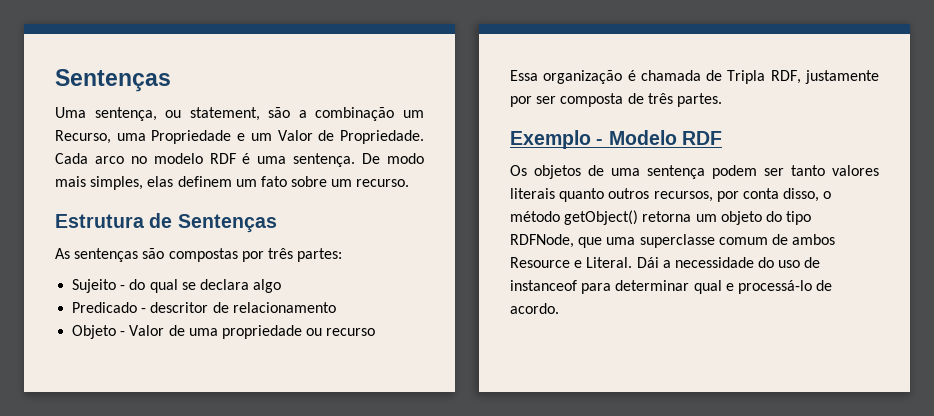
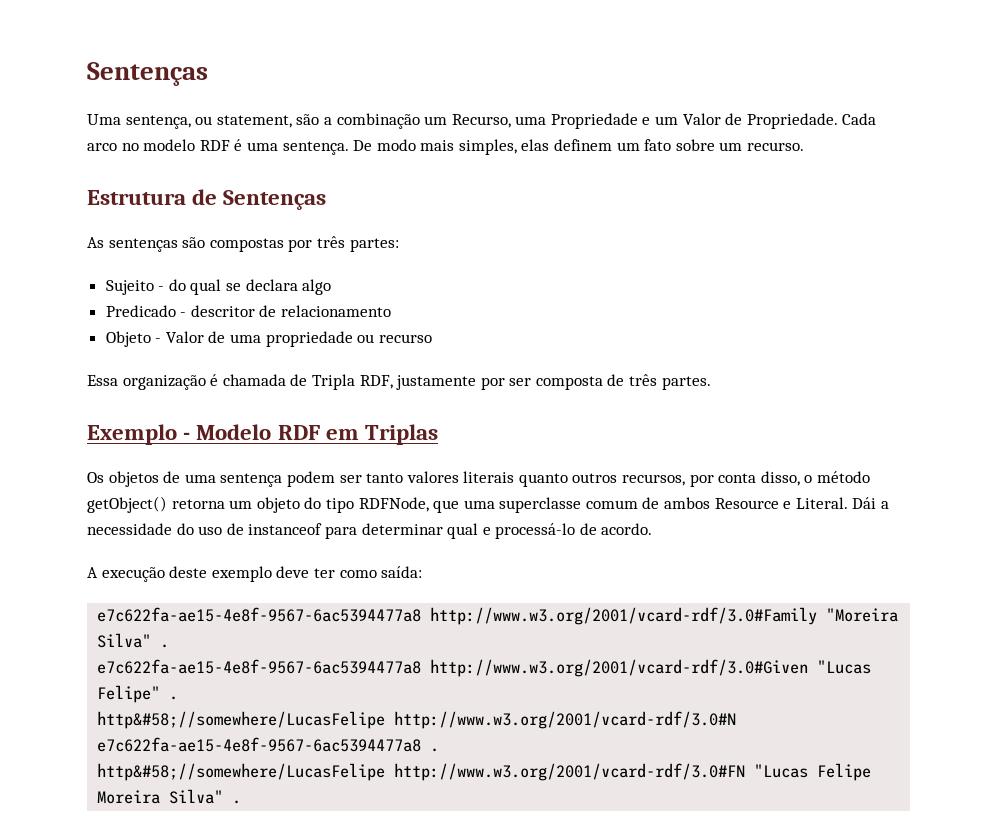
- Exemplo - Modelo RDF
+ Exemplo - Modelo RDF em Triplas
+ A execução deste exemplo deve ter como saída:
+ e7c622fa-ae15-4e8f-9567-6ac5394477a8 http://www.w3.org/2001/vcard-rdf/3.0#Family "Moreira Silva" .
+ e7c622fa-ae15-4e8f-9567-6ac5394477a8 http://www.w3.org/2001/vcard-rdf/3.0#Given "Lucas Felipe" .
+ http&#58;//somewhere/LucasFelipe http://www.w3.org/2001/vcard-rdf/3.0#N e7c622fa-ae15-4e8f-9567-6ac5394477a8 .
+ http&#58;//somewhere/LucasFelipe http://www.w3.org/2001/vcard-rdf/3.0#FN "Lucas Felipe Moreira Silva" .

